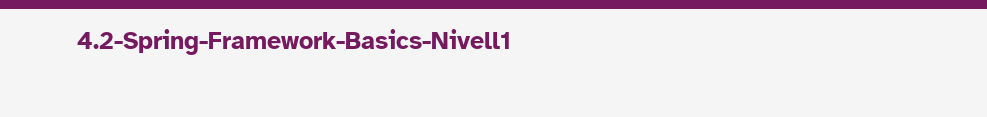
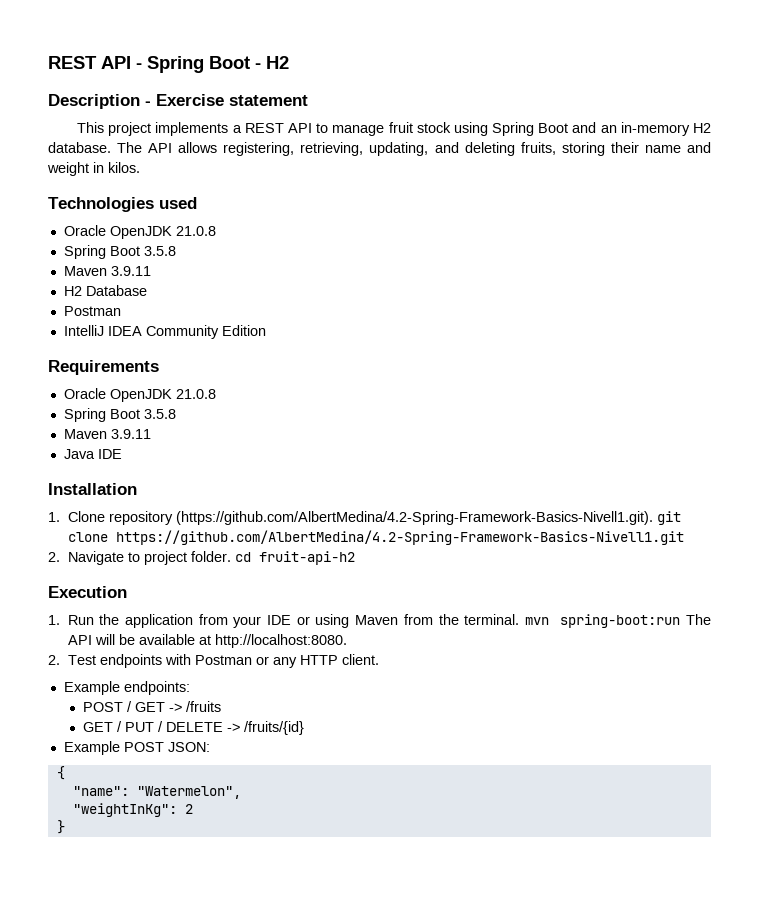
- 4.2-Spring-Framework-Basics-Nivell1
+ REST API - Spring Boot - H2
+ Description - Exercise statement
+ This project implements a REST API to manage fruit stock using Spring Boot and an in-memory H2 database. The API allows registering, retrieving, updating, and deleting fruits, storing their name and weight in kilos.
+ Technologies used
+ Oracle OpenJDK 21.0.8
+ Spring Boot 3.5.8
+ Maven 3.9.11
+ H2 Database
+ Postman
+ IntelliJ IDEA Community Edition
+ Requirements
+ Oracle OpenJDK 21.0.8
+ Spring Boot 3.5.8
+ Maven 3.9.11
+ Java IDE
+ Installation
+ 1. Clone repository (https://github.com/AlbertMedina/4.2-Spring-Framework-Basics-Nivell1.git). git clone https://github.com/AlbertMedina/4.2-Spring-Framework-Basics-Nivell1.git
+ 2. Navigate to project folder. cd fruit-api-h2
+ Execution
+ 1. Run the application from your IDE or using Maven from the terminal. mvn spring-boot:run The API will be available at http://localhost:8080.
+ 2. Test endpoints with Postman or any HTTP client.
+ Example endpoints:
+ POST / GET -> /fruits
+ GET / PUT / DELETE -> /fruits/{id}
+ Example POST JSON:
+ {
+ "name": "Watermelon",
+ "weightInKg": 2
+ }

